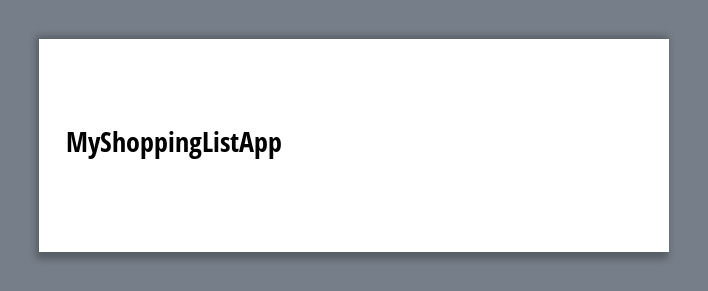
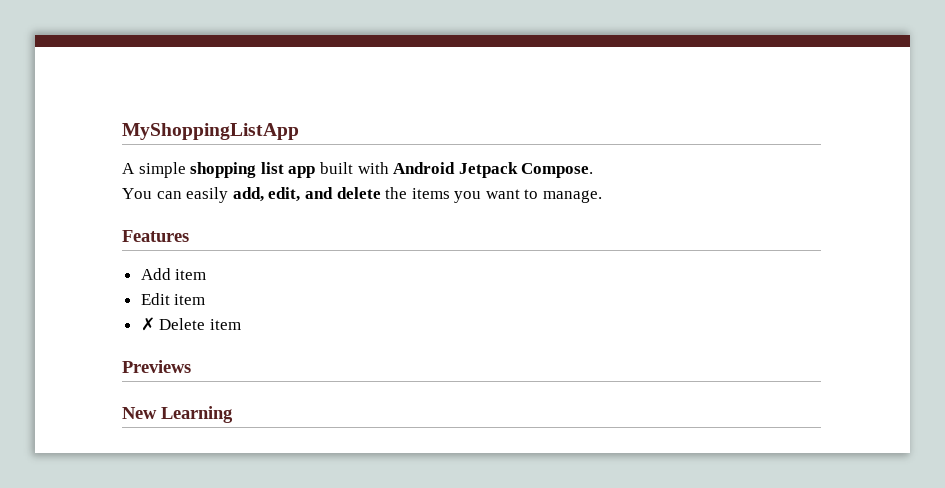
+ A simple shopping list app built with Android Jetpack Compose.
+ You can easily add, edit, and delete the items you want to manage.
+ Features
+ Add item
+ Edit item
+ ✗ Delete item
+ Previews
+ New Learning

